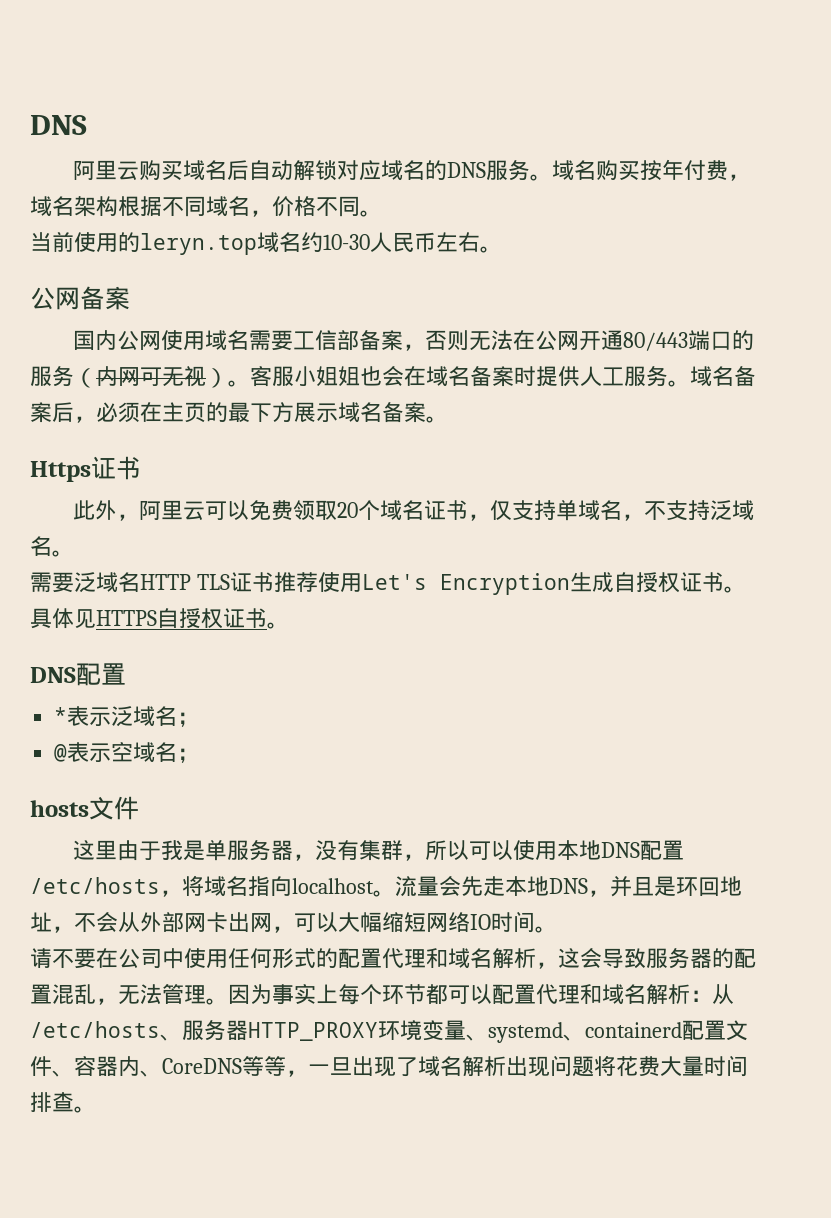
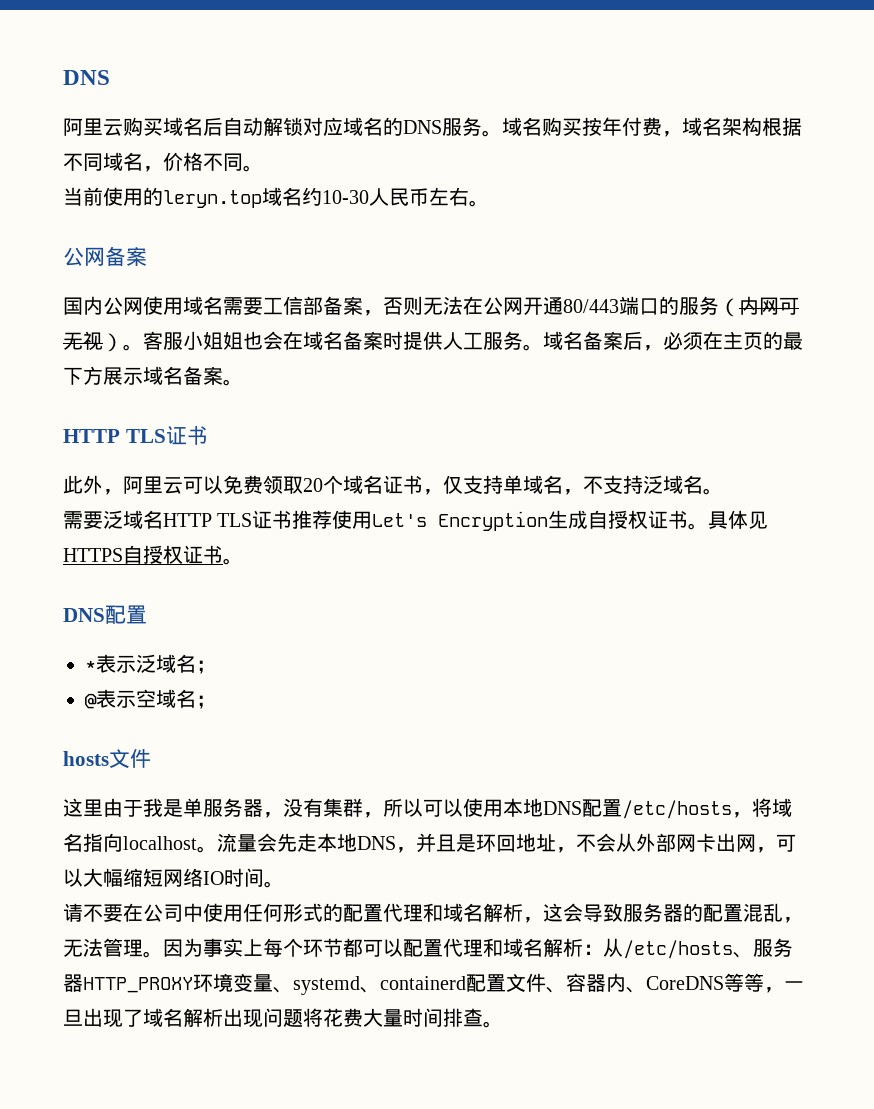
  域名备案后，必须在主页的最下方展示域名备案。
- Https证书
+ HTTP TLS证书

